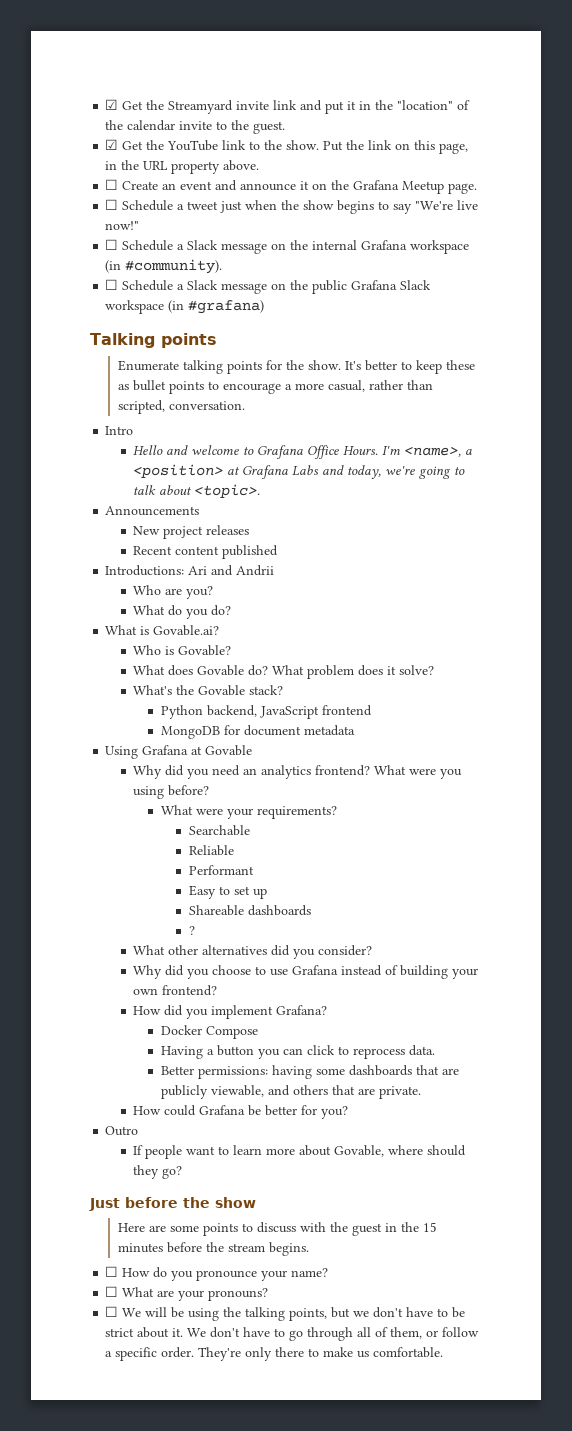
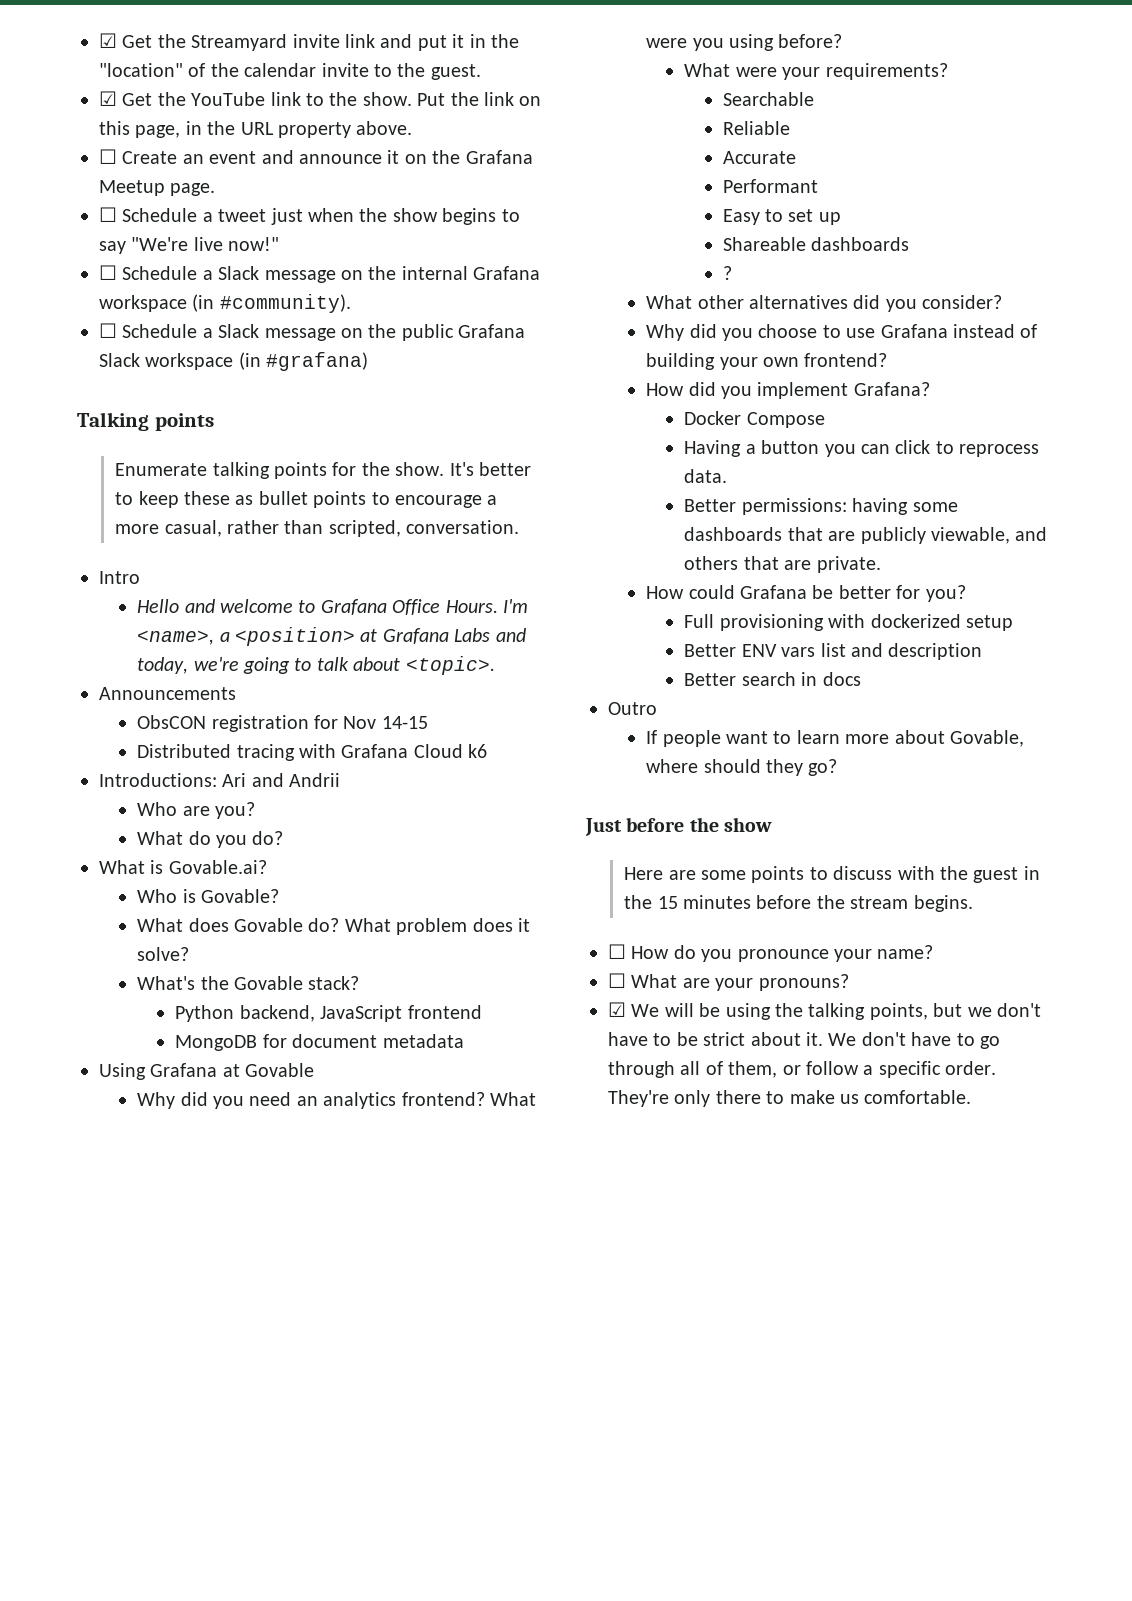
- New project releases
- Recent content published
+ ObsCON registration for Nov 14-15
+ Distributed tracing with Grafana Cloud k6
+ Accurate
+ Full provisioning with dockerized setup
+ Better ENV vars list and description
+ Better search in docs
- ☐ We will be using the talking points, but we don't have to be strict about it.
+ ☑ We will be using the talking points, but we don't have to be strict about it.

